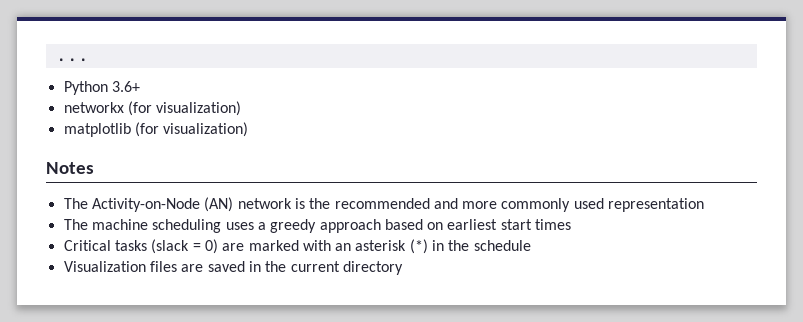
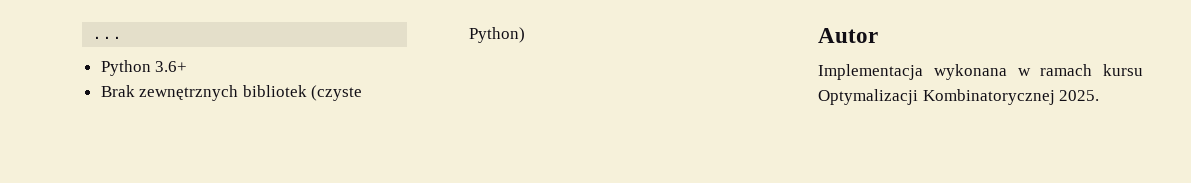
- networkx (for visualization)
- matplotlib (for visualization)
- Notes
- The Activity-on-Node (AN) network is the recommended and more commonly used representation
- The machine scheduling uses a greedy approach based on earliest start times
- Critical tasks (slack = 0) are marked with an asterisk (*) in the schedule
- Visualization files are saved in the current directory
+ Brak zewnętrznych bibliotek (czyste Python)
+ Autor
+ Implementacja wykonana w ramach kursu Optymalizacji Kombinatorycznej 2025.

